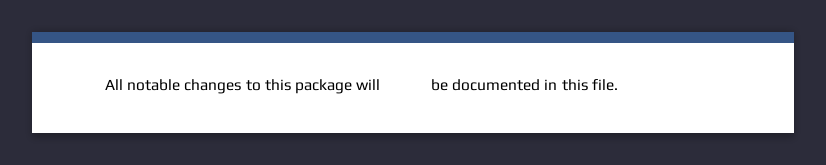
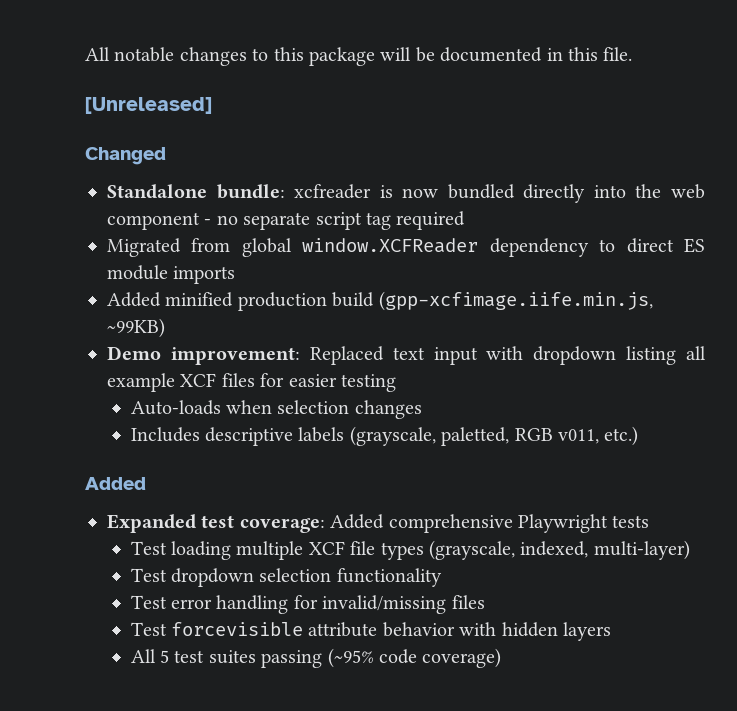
+ [Unreleased]
+ Changed
+ Standalone bundle: xcfreader is now bundled directly into the web component - no separate script tag required
+ Migrated from global window.XCFReader dependency to direct ES module imports
+ Added minified production build (gpp-xcfimage.iife.min.js, ~99KB)
+ Demo improvement: Replaced text input with dropdown listing all example XCF files for easier testing
+ Auto-loads when selection changes
+ Includes descriptive labels (grayscale, paletted, RGB v011, etc.)
+ Added
+ Expanded test coverage: Added comprehensive Playwright tests
+ Test loading multiple XCF file types (grayscale, indexed, multi-layer)
+ Test dropdown selection functionality
+ Test error handling for invalid/missing files
+ Test forcevisible attribute behavior with hidden layers
+ All 5 test suites passing (~95% code coverage)

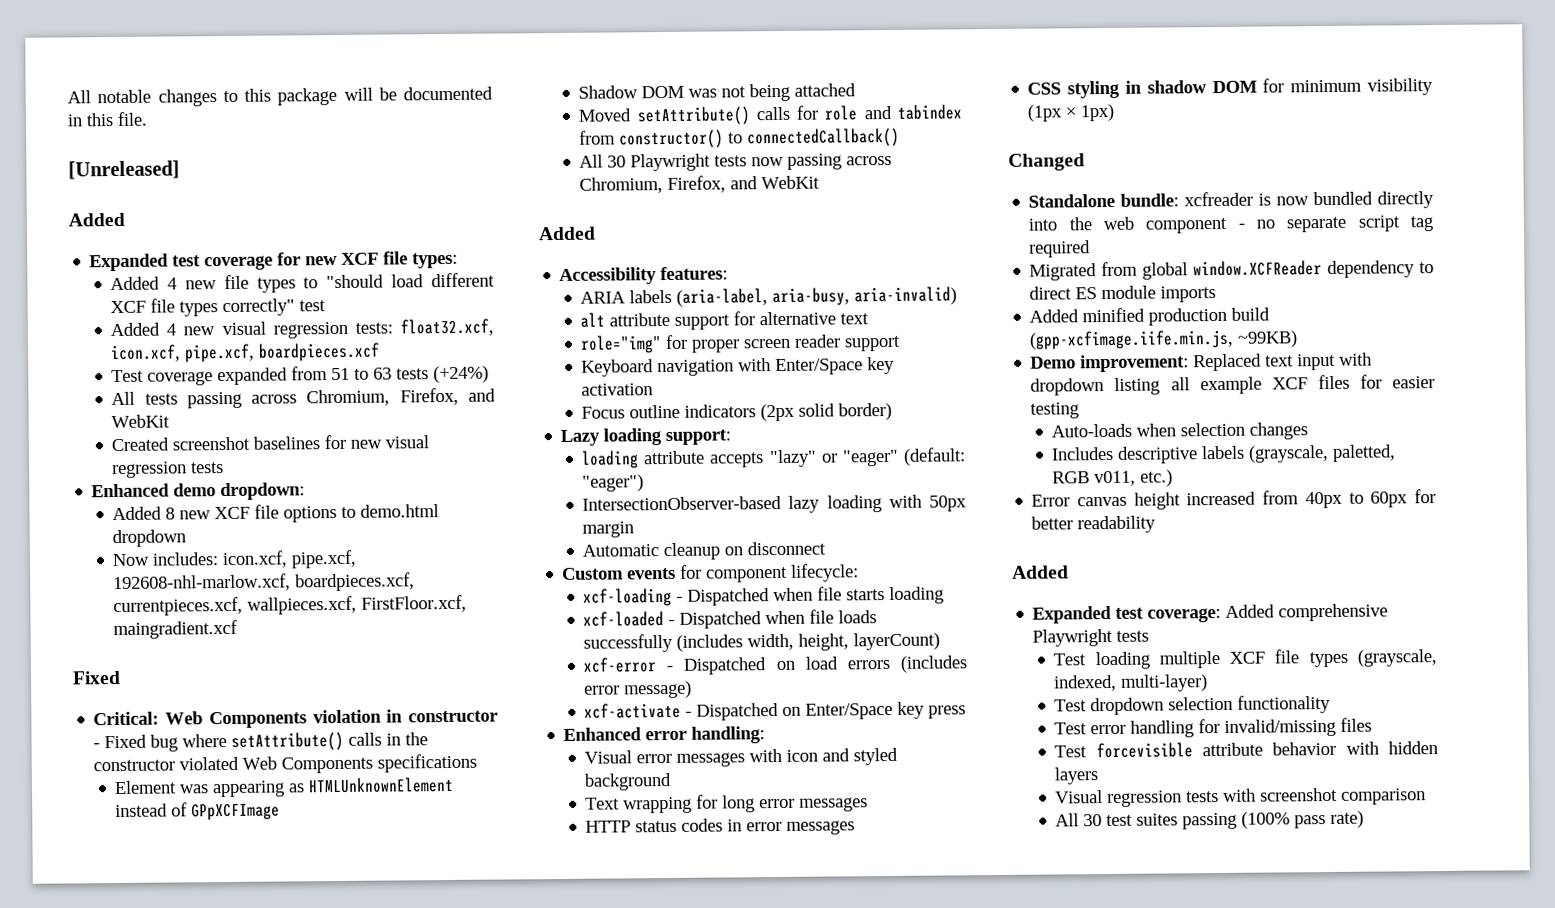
  [Unreleased]
+ Added
+ Expanded test coverage for new XCF file types:
+ Added 4 new file types to "should load different XCF file types correctly" test
+ Added 4 new visual regression tests: float32.xcf, icon.xcf, pipe.xcf, boardpieces.xcf
+ Test coverage expanded from 51 to 63 tests (+24%)
+ All tests passing across Chromium, Firefox, and WebKit
+ Created screenshot baselines for new visual regression tests
+ Enhanced demo dropdown:
+ Added 8 new XCF file options to demo.html dropdown
+ Now includes: icon.xcf, pipe.xcf, 192608-nhl-marlow.xcf, boardpieces.xcf, currentpieces.xcf, wallpieces.xcf, FirstFloor.xcf, maingradient.xcf
+ Fixed
+ Critical: Web Components violation in constructor - Fixed bug where setAttribute() calls in the constructor violated Web Components specifications
+ Element was appearing as HTMLUnknownElement instead of GPpXCFImage
+ Shadow DOM was not being attached
+ Moved setAttribute() calls for role and tabindex from constructor() to connectedCallback()
+ All 30 Playwright tests now passing across Chromium, Firefox, and WebKit
+ Added
+ Accessibility features:
+ ARIA labels (aria-label, aria-busy, aria-invalid)
+ alt attribute support for alternative text
+ role="img" for proper screen reader support
+ Keyboard navigation with Enter/Space key activation
+ Focus outline indicators (2px solid border)
+ Lazy loading support:
+ loading attribute accepts "lazy" or "eager" (default: "eager")
+ IntersectionObserver-based lazy loading with 50px margin
+ Automatic cleanup on disconnect
+ Custom events for component lifecycle:
+ xcf-loading - Dispatched when file starts loading
+ xcf-loaded - Dispatched when file loads successfully (includes width, height, layerCount)
+ xcf-error - Dispatched on load errors (includes error message)
+ xcf-activate - Dispatched on Enter/Space key press
+ Enhanced error handling:
+ Visual error messages with icon and styled background
+ Text wrapping for long error messages
+ HTTP status codes in error messages
+ CSS styling in shadow DOM for minimum visibility (1px × 1px)
+ Error canvas height increased from 40px to 60px for better readability
- All 5 test suites passing (~95% code coverage)
+ Visual regression tests with screenshot comparison
+ All 30 test suites passing (100% pass rate)

